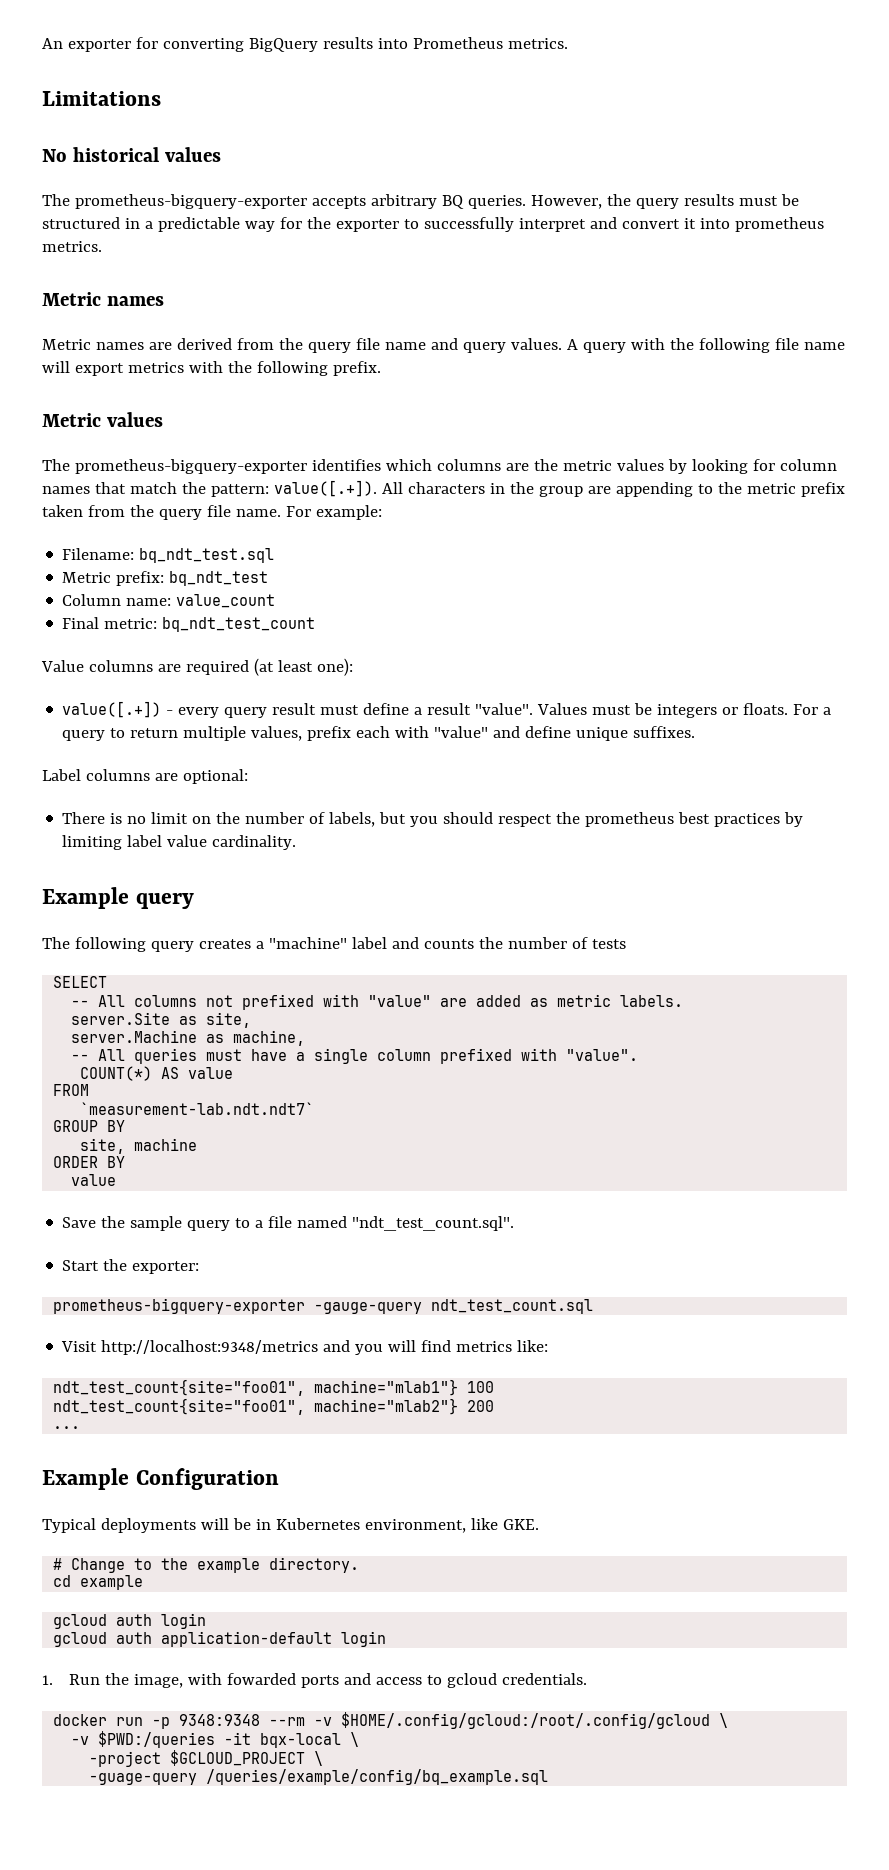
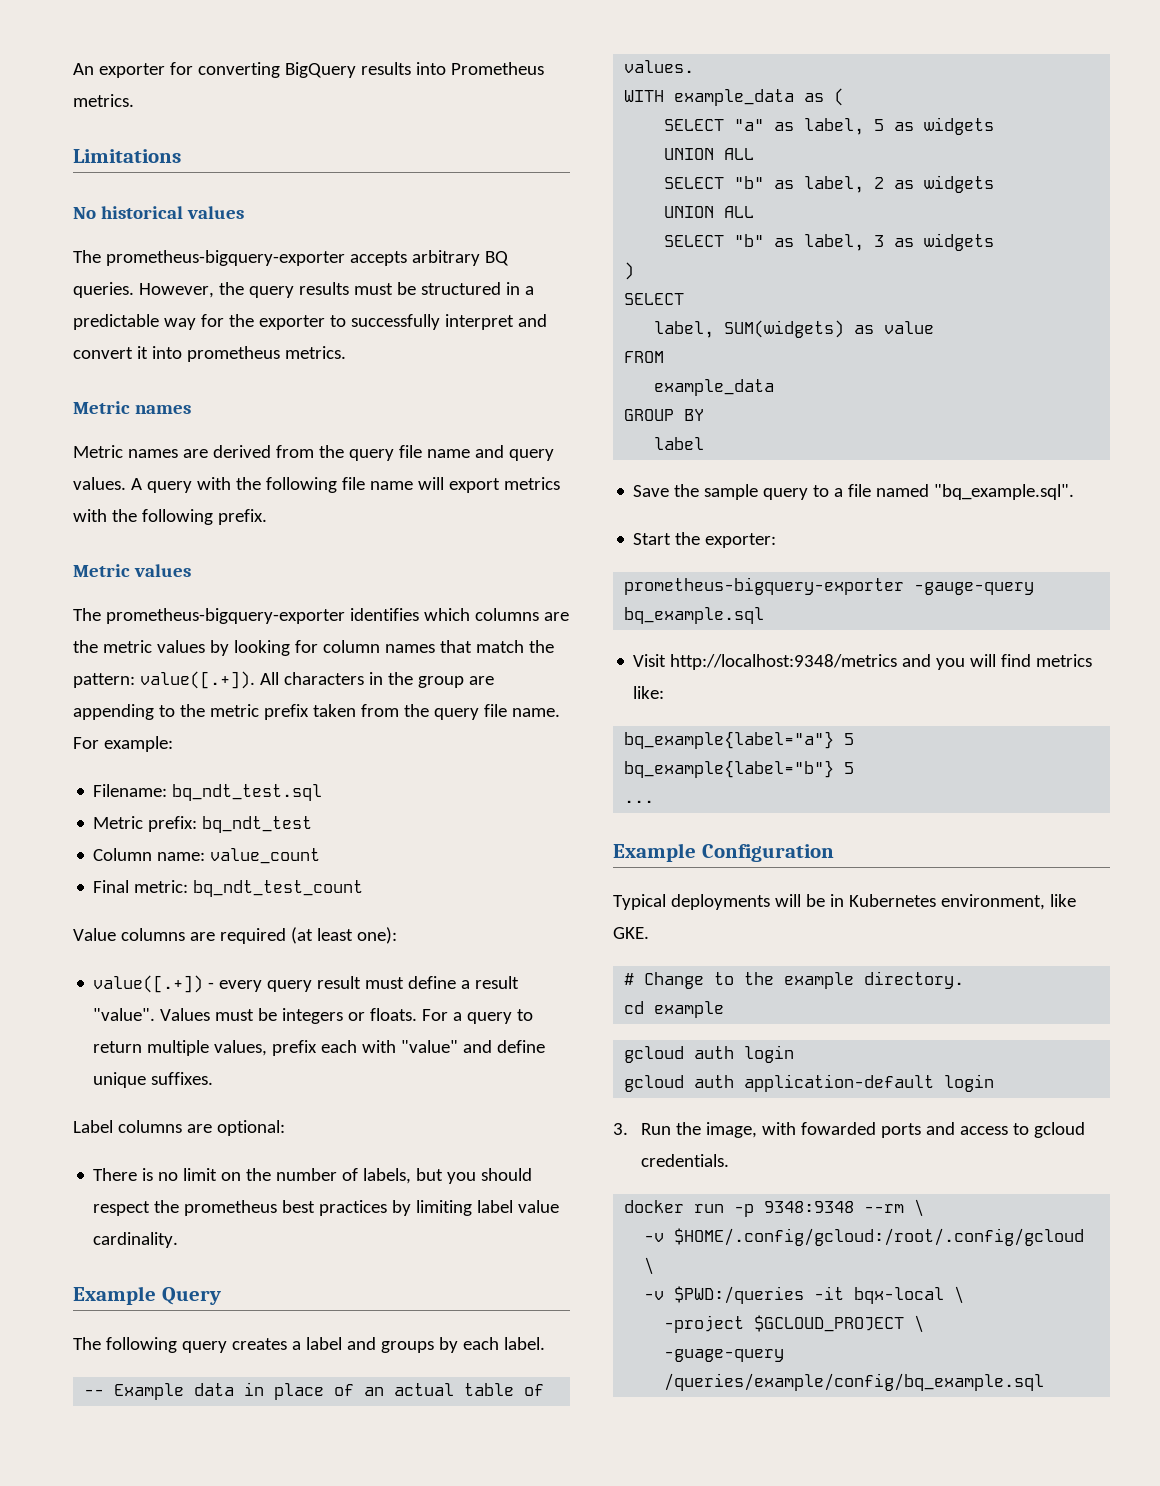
- Example query
+ Example Query
- The following query creates a "machine" label and counts the number of tests
+ The following query creates a label and groups by each label.
+ -- Example data in place of an actual table of values.
+ WITH example_data as (
+ SELECT "a" as label, 5 as widgets
+ UNION ALL
+ SELECT "b" as label, 2 as widgets
+ UNION ALL
+ SELECT "b" as label, 3 as widgets
+ )
  SELECT
- -- All columns not prefixed with "value" are added as metric labels.
- server.Site as site,
- server.Machine as machine,
- -- All queries must have a single column prefixed with "value".
- COUNT(*) AS value
+ label, SUM(widgets) as value
  FROM
- `measurement-lab.ndt.ndt7`
+ example_data
  GROUP BY
- site, machine
- ORDER BY
- value
+ label
- Save the sample query to a file named "ndt_test_count.sql".
+ Save the sample query to a file named "bq_example.sql".
- prometheus-bigquery-exporter -gauge-query ndt_test_count.sql
+ prometheus-bigquery-exporter -gauge-query bq_example.sql
- ndt_test_count{site="foo01", machine="mlab1"} 100
- ndt_test_count{site="foo01", machine="mlab2"} 200
+ bq_example{label="a"} 5
+ bq_example{label="b"} 5
- 1. Run the image, with fowarded ports and access to gcloud credentials.
+ 3. Run the image, with fowarded ports and access to gcloud credentials.
- docker run -p 9348:9348 --rm -v $HOME/.config/gcloud:/root/.config/gcloud \
+ docker run -p 9348:9348 --rm \
+ -v $HOME/.config/gcloud:/root/.config/gcloud \

